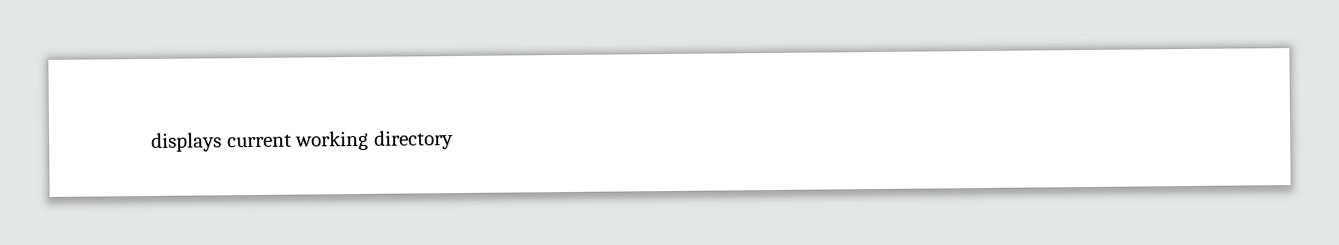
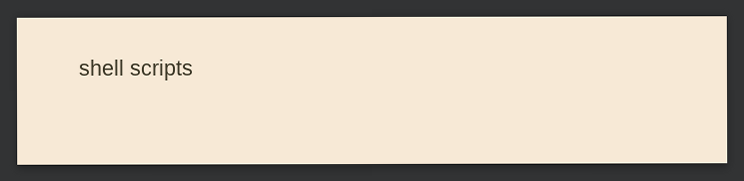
- displays current working directory
+ shell scripts

